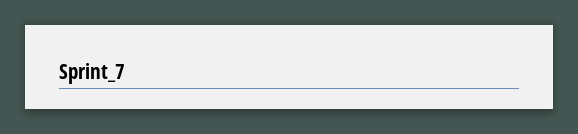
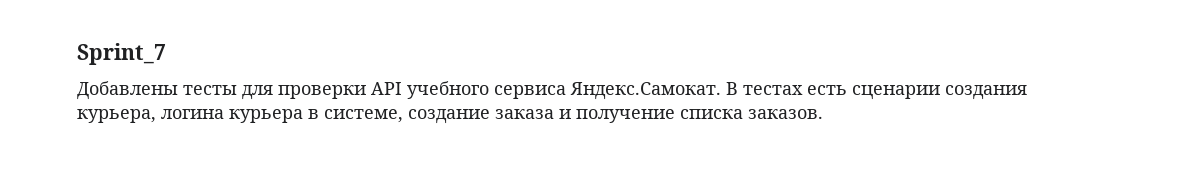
+ Добавлены тесты для проверки API учебного сервиса Яндекс.Самокат. В тестах есть сценарии создания курьера, логина курьера в системе, создание заказа и получение списка заказов.

